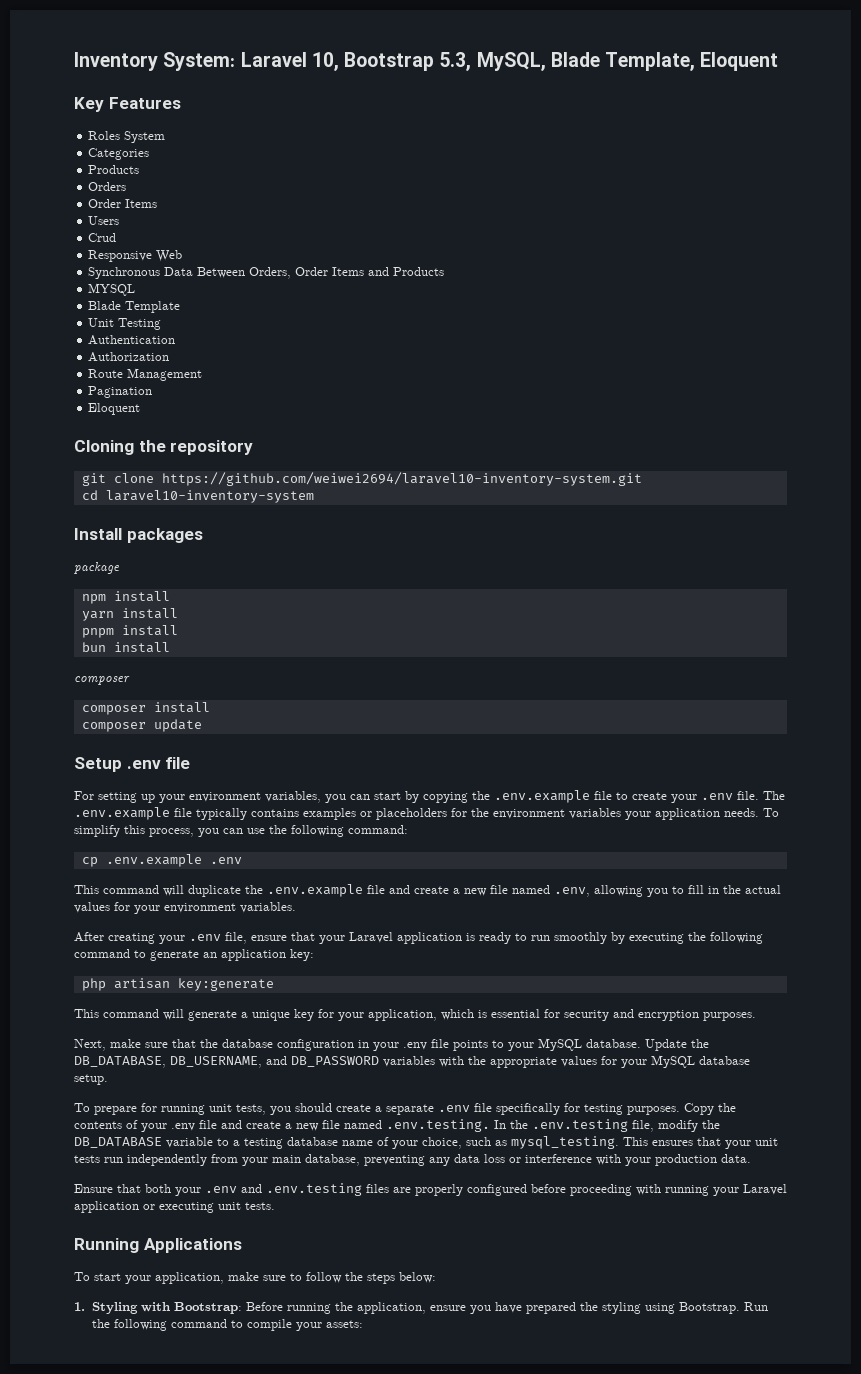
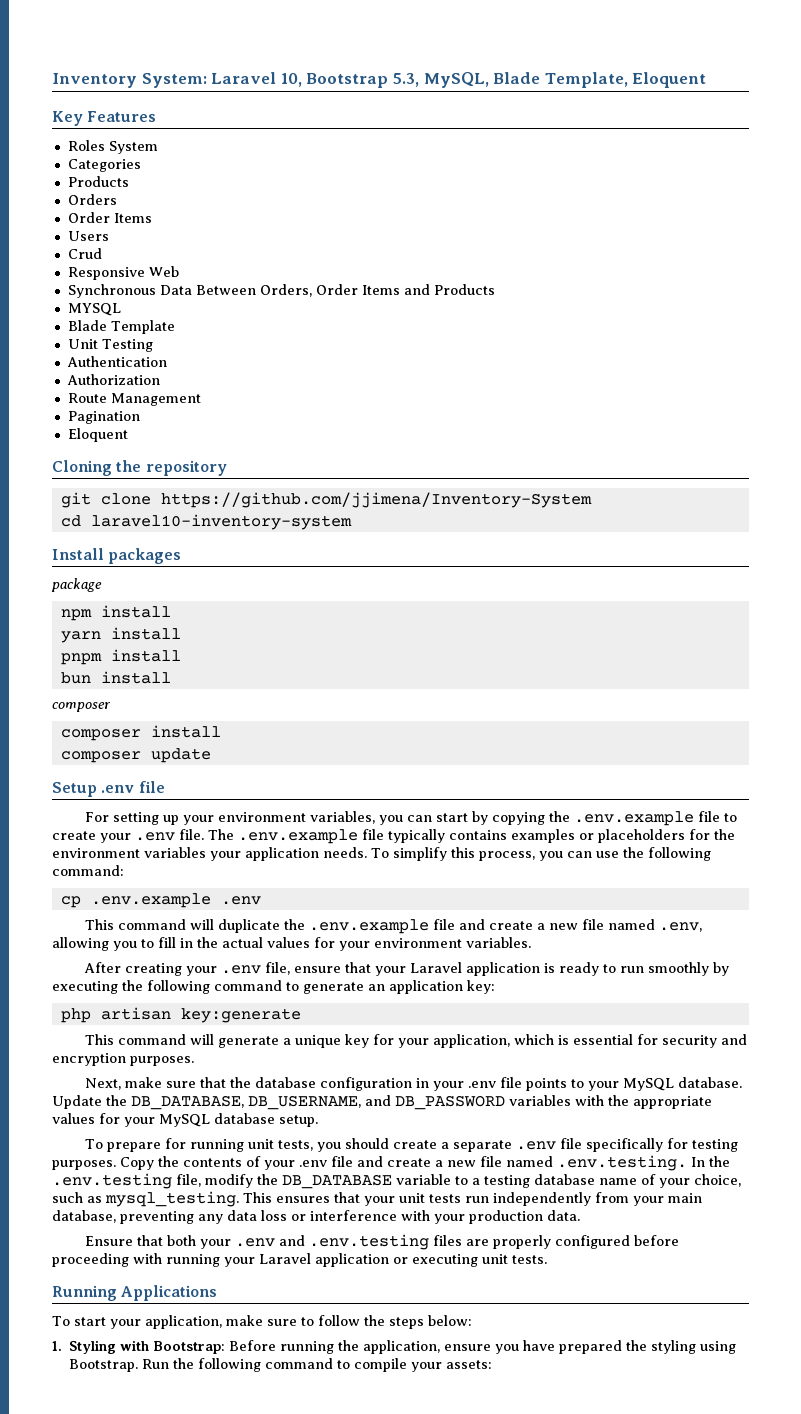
- git clone https://github.com/weiwei2694/laravel10-inventory-system.git
+ git clone https://github.com/jjimena/Inventory-System

